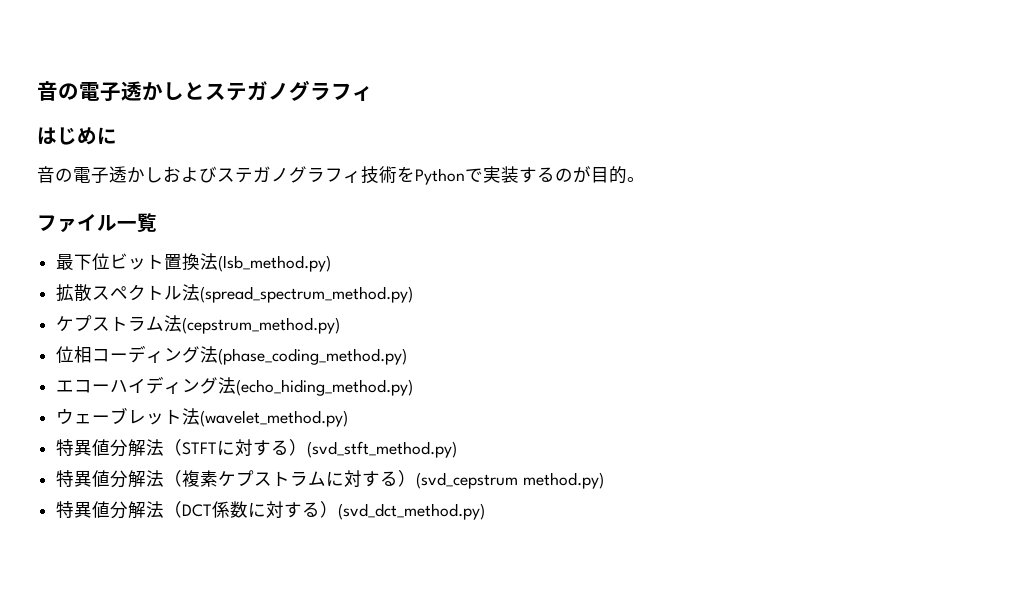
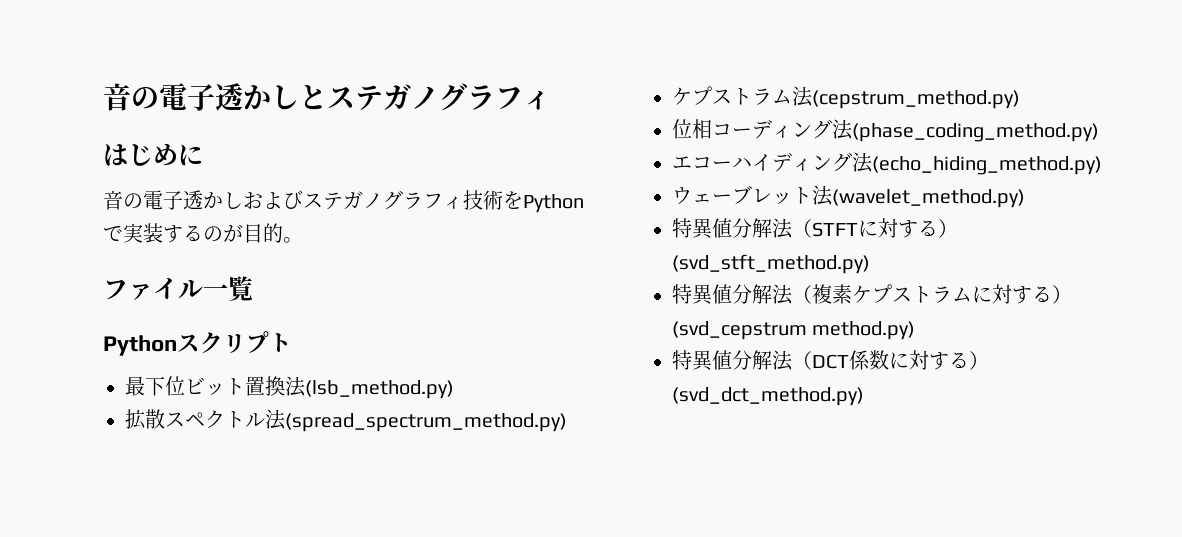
+ Pythonスクリプト

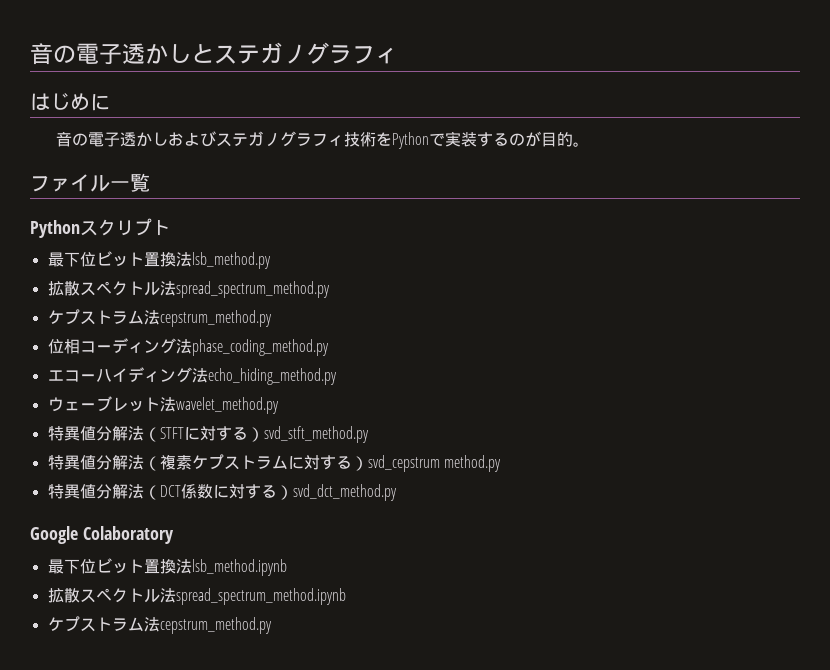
- 最下位ビット置換法(lsb_method.py)
- 拡散スペクトル法(spread_spectrum_method.py)
- ケプストラム法(cepstrum_method.py)
+ 最下位ビット置換法lsb_method.py
+ 拡散スペクトル法spread_spectrum_method.py
+ ケプストラム法cepstrum_method.py
- 位相コーディング法(phase_coding_method.py)
+ 位相コーディング法phase_coding_method.py
- エコーハイディング法(echo_hiding_method.py)
+ エコーハイディング法echo_hiding_method.py
- ウェーブレット法(wavelet_method.py)
+ ウェーブレット法wavelet_method.py
- 特異値分解法（STFTに対する）(svd_stft_method.py)
+ 特異値分解法（STFTに対する）svd_stft_method.py
- 特異値分解法（複素ケプストラムに対する）(svd_cepstrum method.py)
+ 特異値分解法（複素ケプストラムに対する）svd_cepstrum method.py
- 特異値分解法（DCT係数に対する）(svd_dct_method.py)
+ 特異値分解法（DCT係数に対する）svd_dct_method.py
+ Google Colaboratory
+ 最下位ビット置換法lsb_method.ipynb
+ 拡散スペクトル法spread_spectrum_method.ipynb
+ ケプストラム法cepstrum_method.py

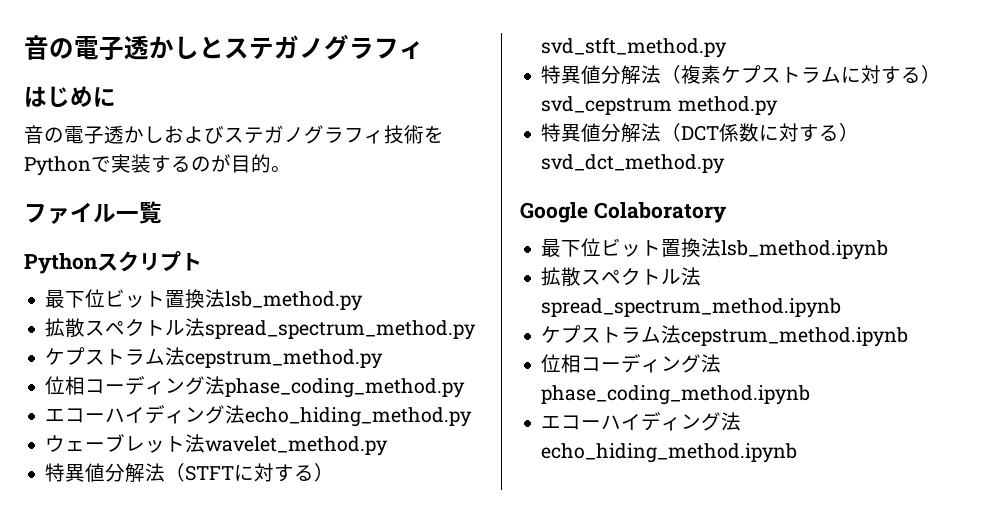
  拡散スペクトル法spread_spectrum_method.ipynb
- ケプストラム法cepstrum_method.py
+ ケプストラム法cepstrum_method.ipynb
+ 位相コーディング法phase_coding_method.ipynb
+ エコーハイディング法echo_hiding_method.ipynb

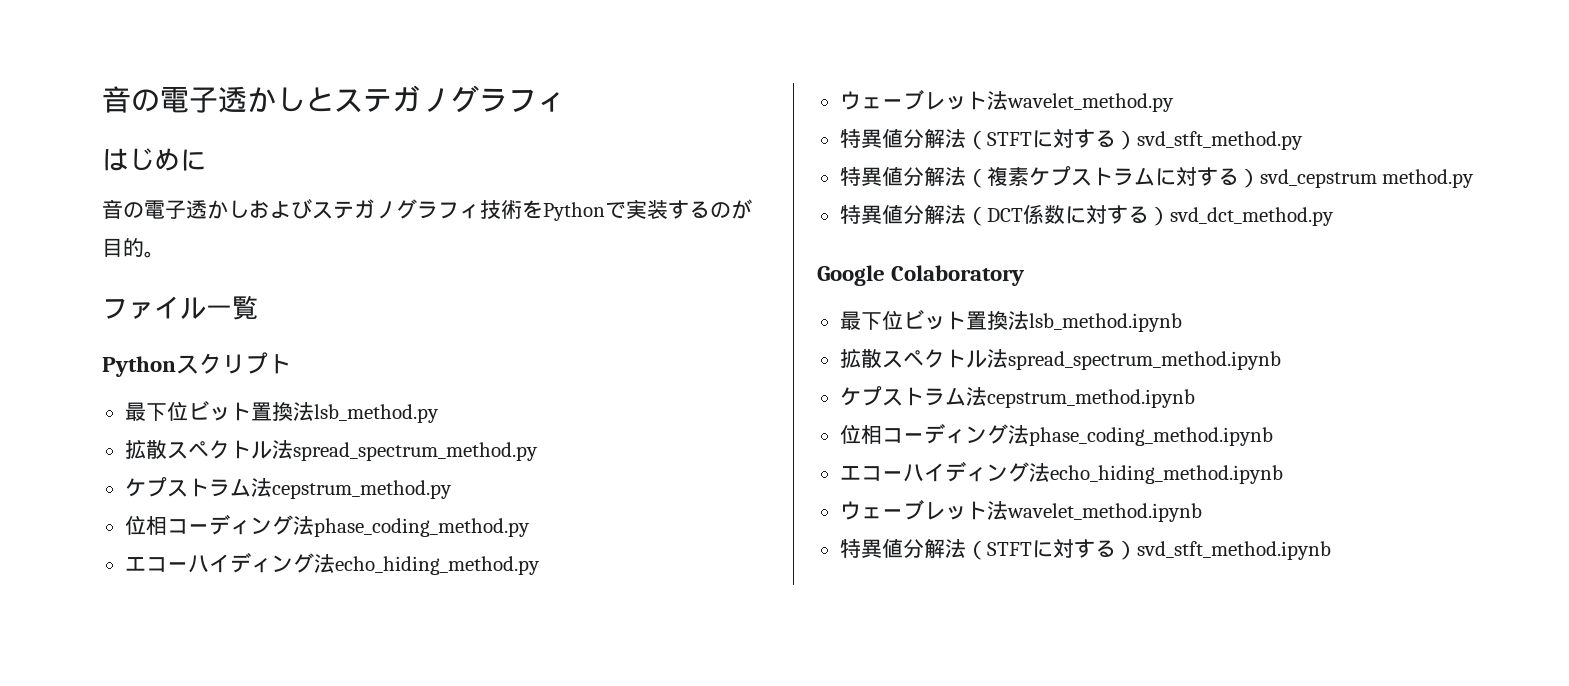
+ ウェーブレット法wavelet_method.ipynb
+ 特異値分解法（STFTに対する）svd_stft_method.ipynb

